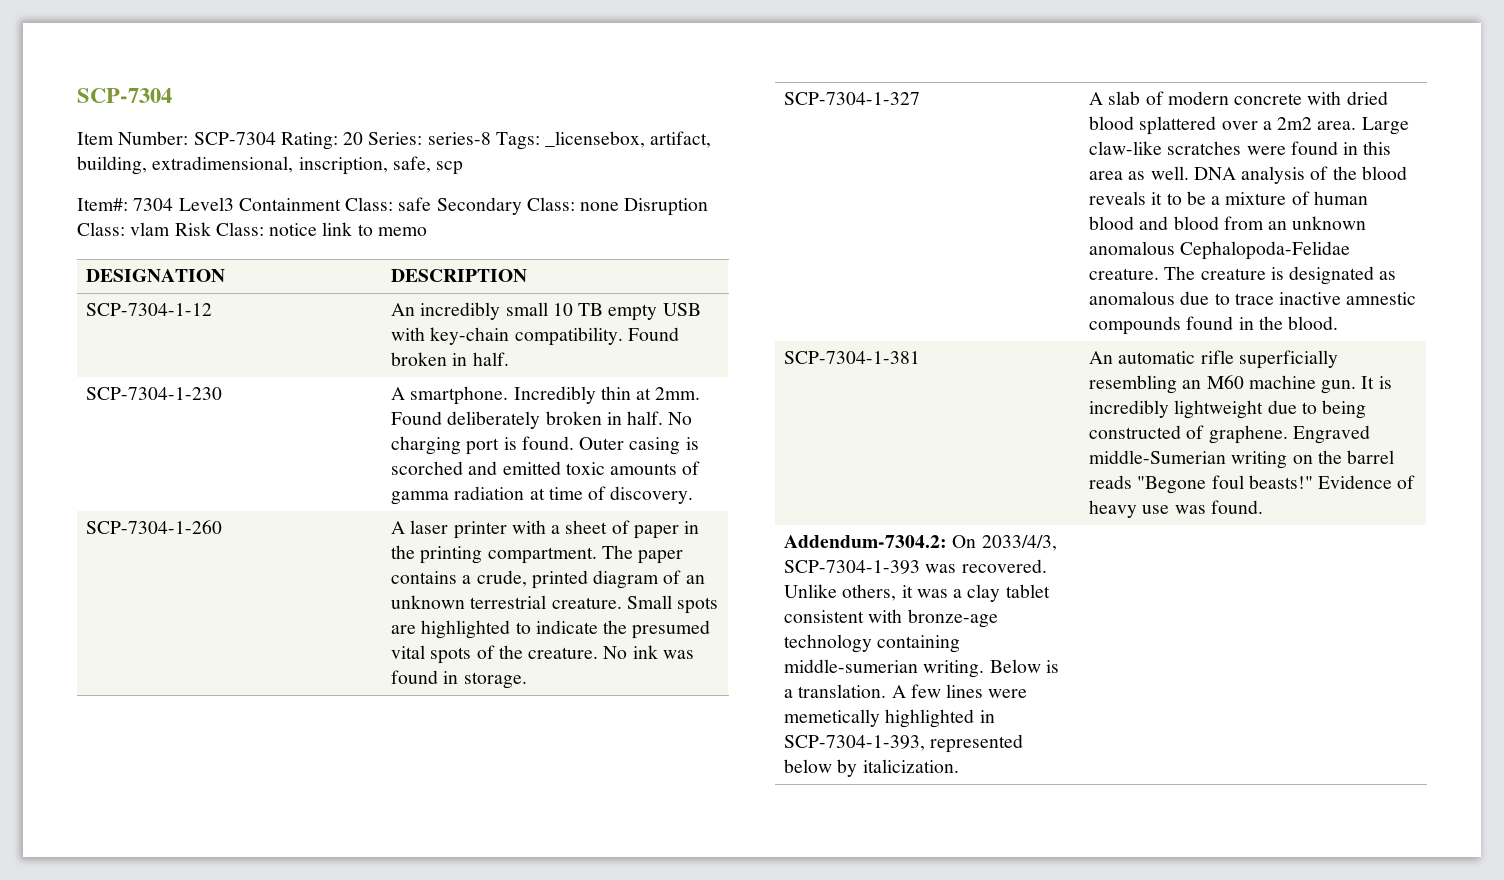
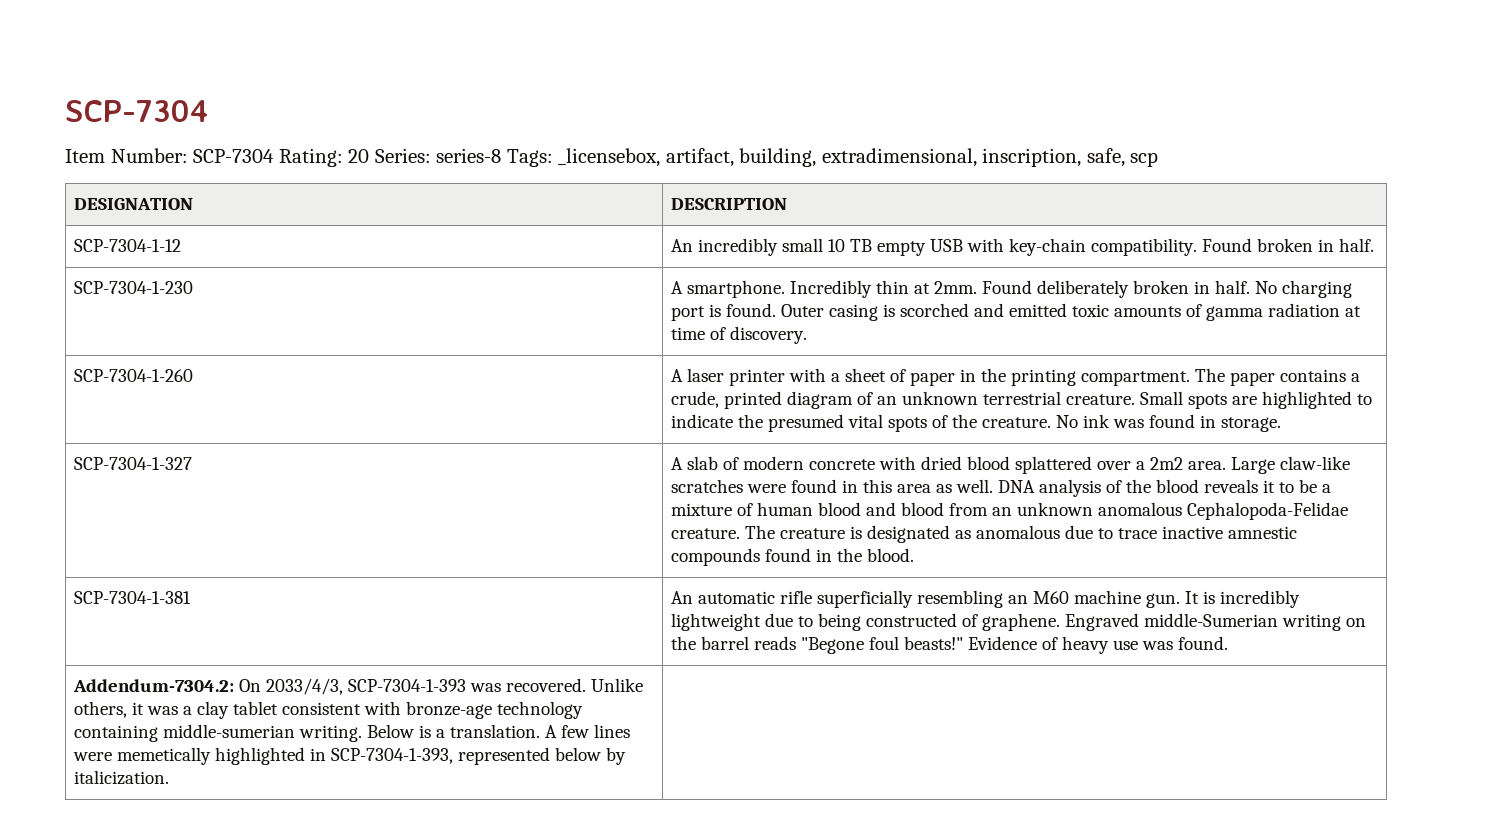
- Item#: 7304 Level3 Containment Class: safe Secondary Class: none Disruption Class: vlam Risk Class: notice link to memo

